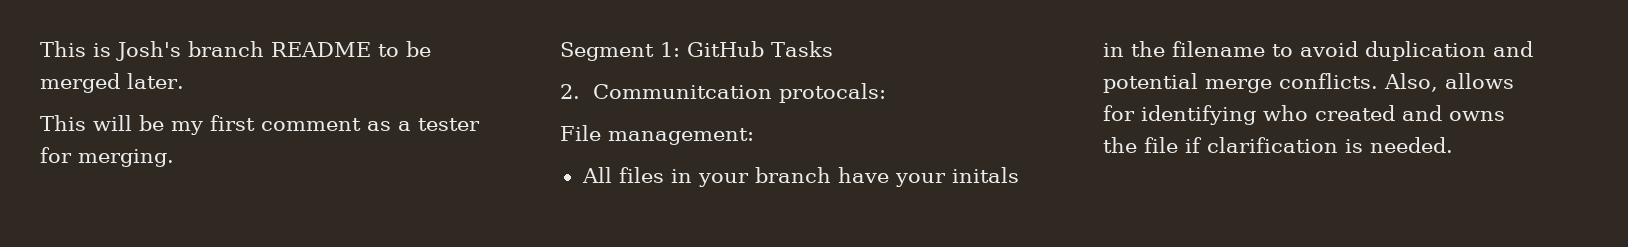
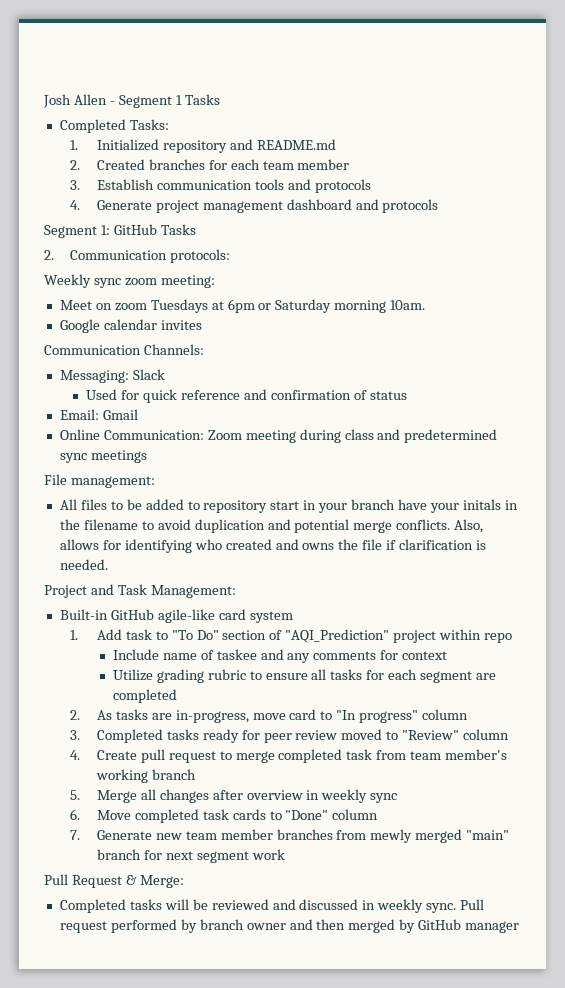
- This is Josh's branch README to be merged later.
- This will be my first comment as a tester for merging.
+ Josh Allen - Segment 1 Tasks
+ Completed Tasks:
+ 1. Initialized repository and README.md
+ 2. Created branches for each team member
+ 3. Establish communication tools and protocols
+ 4. Generate project management dashboard and protocols
- 2. Communitcation protocals:
+ 2. Communication protocols:
+ Weekly sync zoom meeting:
+ Meet on zoom Tuesdays at 6pm or Saturday morning 10am.
+ Google calendar invites
+ Communication Channels:
+ Messaging: Slack
+ Used for quick reference and confirmation of status
+ Email: Gmail
+ Online Communication: Zoom meeting during class and predetermined sync meetings
  File management:
- All files in your branch have your initals in the filename to avoid duplication and potential merge conflicts.
+ All files to be added to repository start in your branch have your initals in the filename to avoid duplication and potential merge conflicts.
+ Project and Task Management:
+ Built-in GitHub agile-like card system
+ 1. Add task to "To Do" section of "AQI_Prediction" project within repo
+ Include name of taskee and any comments for context
+ Utilize grading rubric to ensure all tasks for each segment are completed
+ 2. As tasks are in-progress, move card to "In progress" column
+ 3. Completed tasks ready for peer review moved to "Review" column
+ 4. Create pull request to merge completed task from team member's working branch
+ 5. Merge all changes after overview in weekly sync
+ 6. Move completed task cards to "Done" column
+ 7. Generate new team member branches from mewly merged "main" branch for next segment work
+ Pull Request & Merge:
+ Completed tasks will be reviewed and discussed in weekly sync. Pull request performed by branch owner and then merged by GitHub manager

